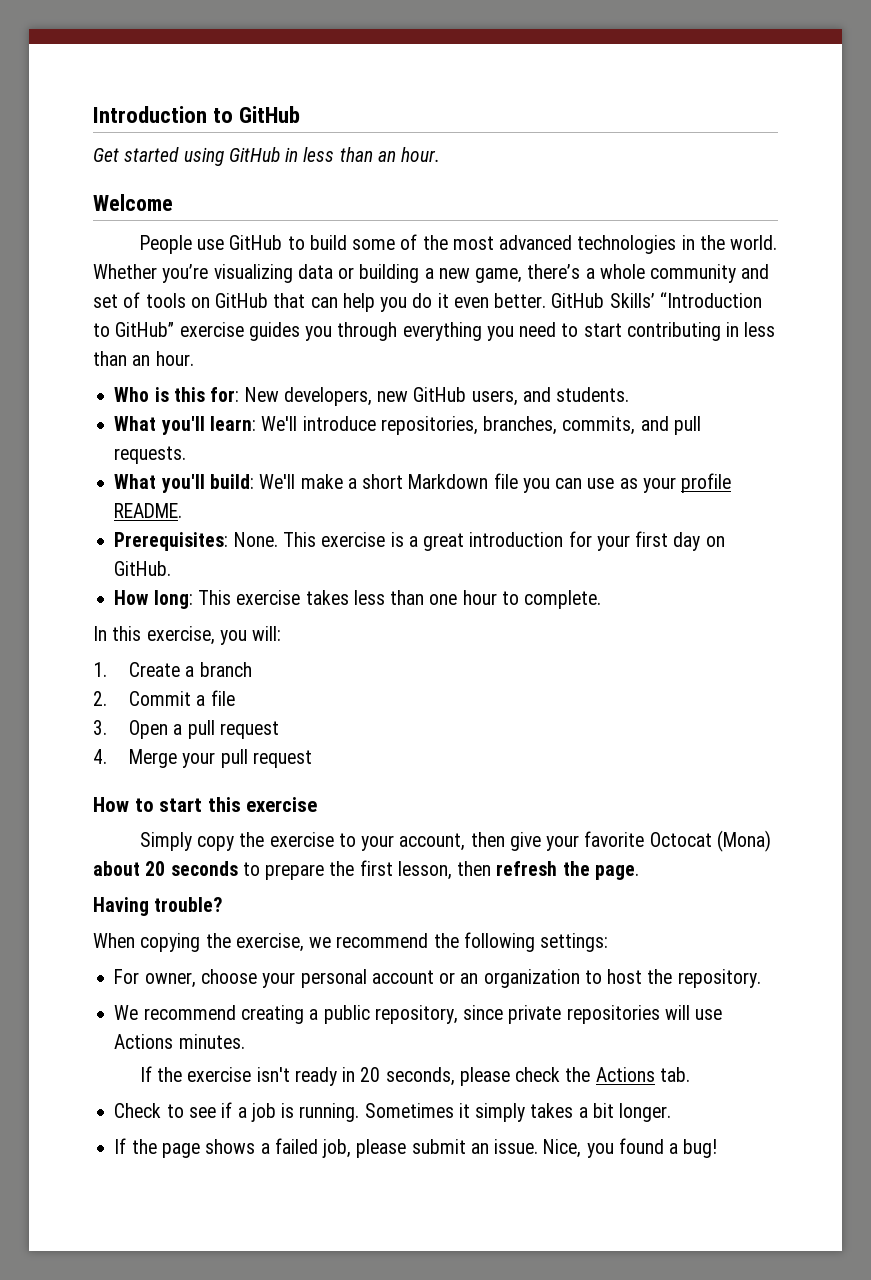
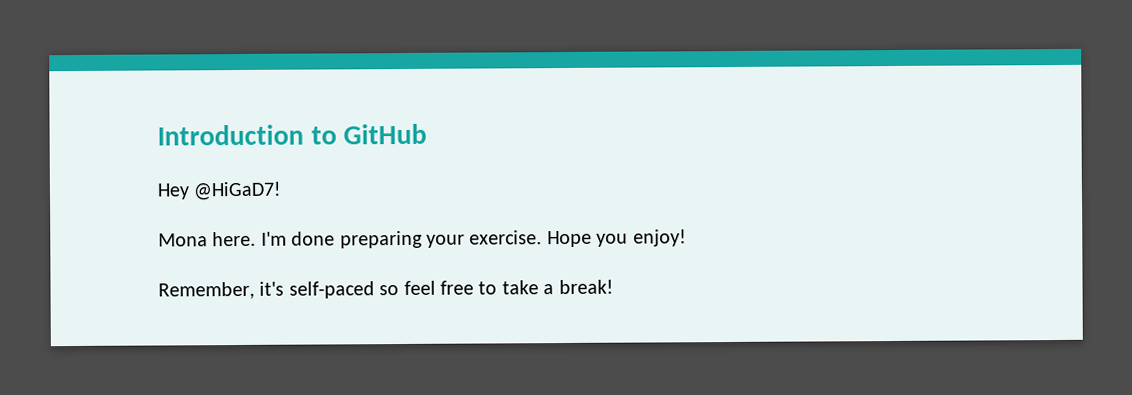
- Get started using GitHub in less than an hour.
- Welcome
- People use GitHub to build some of the most advanced technologies in the world. Whether you’re visualizing data or building a new game, there’s a whole community and set of tools on GitHub that can help you do it even better. GitHub Skills’ “Introduction to GitHub” exercise guides you through everything you need to start contributing in less than an hour.
- Who is this for: New developers, new GitHub users, and students.
- What you'll learn: We'll introduce repositories, branches, commits, and pull requests.
- What you'll build: We'll make a short Markdown file you can use as your profile README.
- Prerequisites: None. This exercise is a great introduction for your first day on GitHub.
- How long: This exercise takes less than one hour to complete.
- In this exercise, you will:
- 1. Create a branch
- 2. Commit a file
- 3. Open a pull request
- 4. Merge your pull request
- How to start this exercise
- Simply copy the exercise to your account, then give your favorite Octocat (Mona) about 20 seconds to prepare the first lesson, then refresh the page.
- Having trouble?
- When copying the exercise, we recommend the following settings:
- For owner, choose your personal account or an organization to host the repository.
- We recommend creating a public repository, since private repositories will use Actions minutes.
- If the exercise isn't ready in 20 seconds, please check the Actions tab.
- Check to see if a job is running. Sometimes it simply takes a bit longer.
- If the page shows a failed job, please submit an issue. Nice, you found a bug!
+ Hey @HiGaD7!
+ Mona here. I'm done preparing your exercise. Hope you enjoy!
+ Remember, it's self-paced so feel free to take a break!

